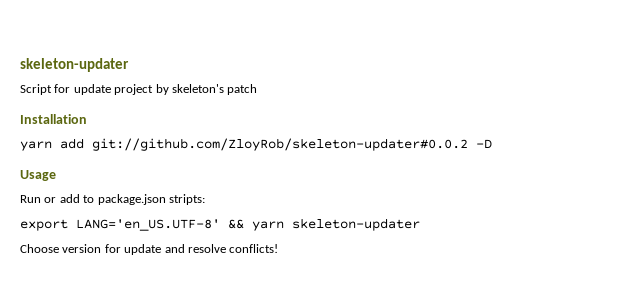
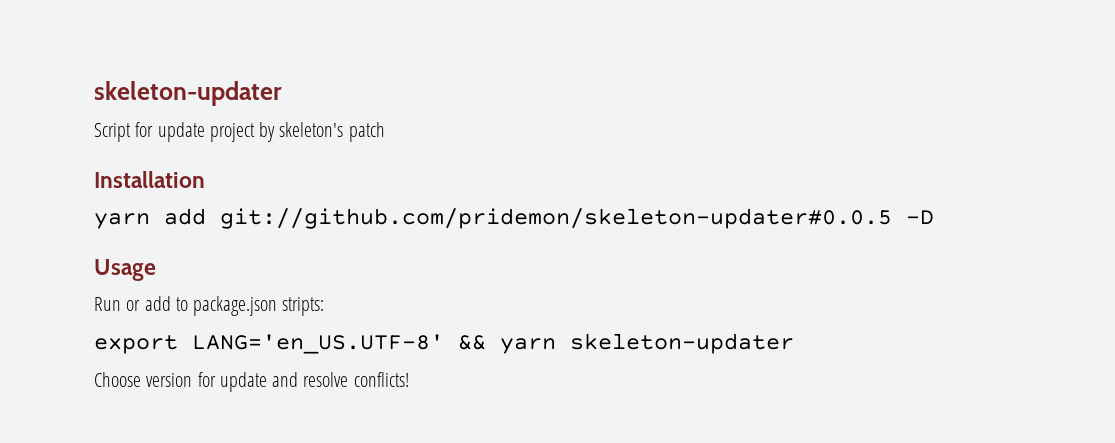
- yarn add git://github.com/ZloyRob/skeleton-updater#0.0.2 -D
+ yarn add git://github.com/pridemon/skeleton-updater#0.0.5 -D

